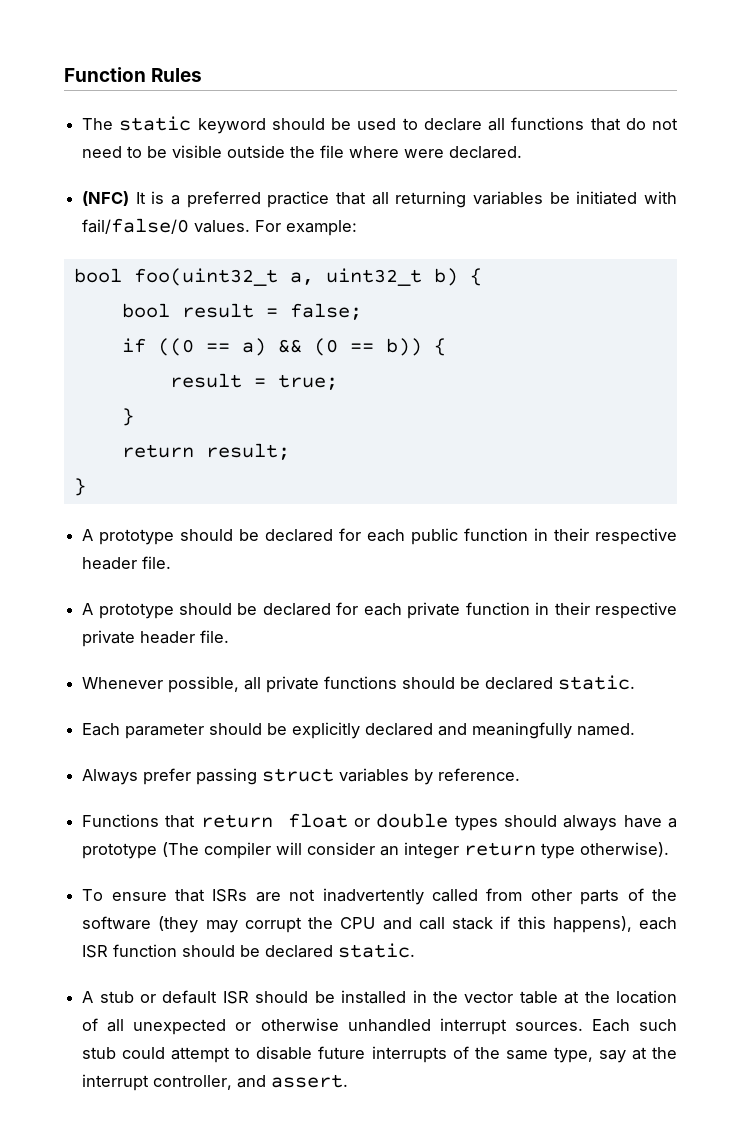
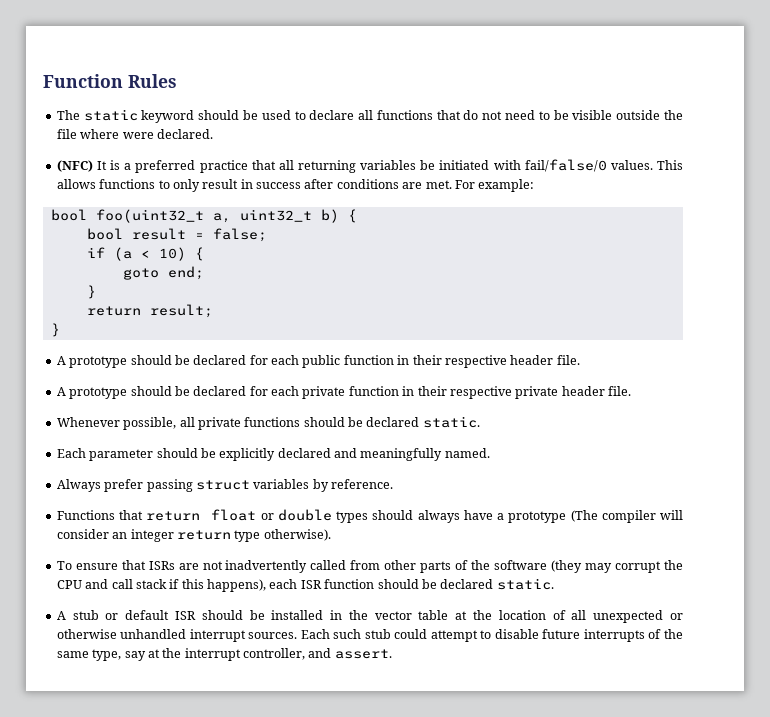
+ This allows functions to only result in success after conditions are met.
- if ((0 == a) && (0 == b)) {
- result = true;
+ if (a < 10) {
+ goto end;

